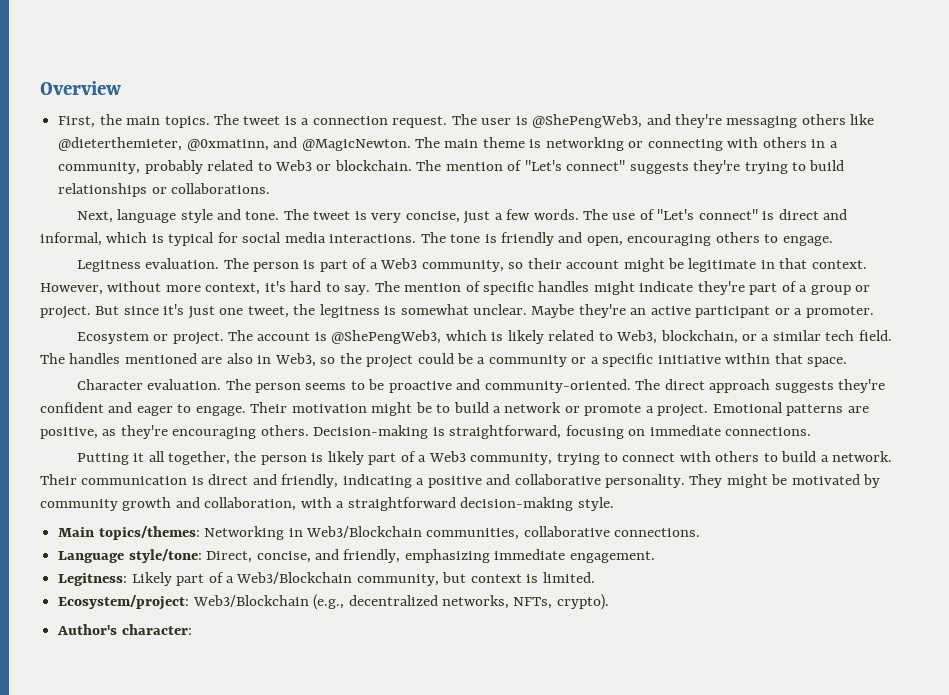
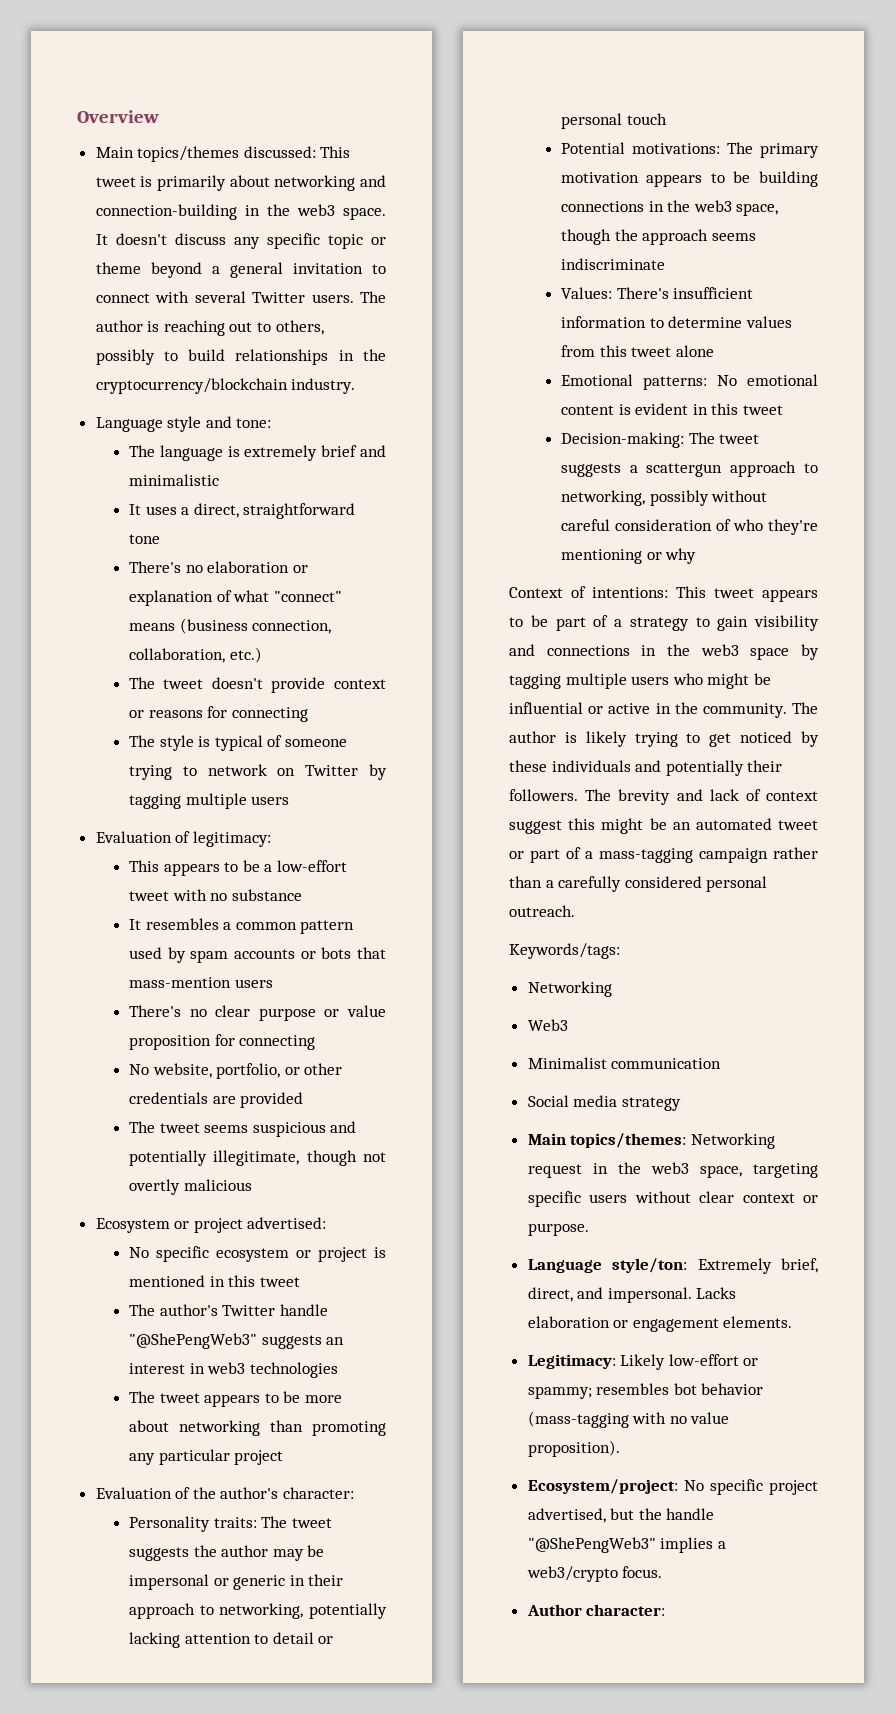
- First, the main topics. The tweet is a connection request. The user is @ShePengWeb3, and they're messaging others like @dieterthemieter, @0xmatinn, and @MagicNewton. The main theme is networking or connecting with others in a community, probably related to Web3 or blockchain. The mention of "Let's connect" suggests they're trying to build relationships or collaborations.
- Next, language style and tone. The tweet is very concise, just a few words. The use of "Let's connect" is direct and informal, which is typical for social media interactions. The tone is friendly and open, encouraging others to engage.
- Legitness evaluation. The person is part of a Web3 community, so their account might be legitimate in that context. However, without more context, it's hard to say. The mention of specific handles might indicate they're part of a group or project. But since it's just one tweet, the legitness is somewhat unclear. Maybe they're an active participant or a promoter.
- Ecosystem or project. The account is @ShePengWeb3, which is likely related to Web3, blockchain, or a similar tech field. The handles mentioned are also in Web3, so the project could be a community or a specific initiative within that space.
- Character evaluation. The person seems to be proactive and community-oriented. The direct approach suggests they're confident and eager to engage. Their motivation might be to build a network or promote a project. Emotional patterns are positive, as they're encouraging others. Decision-making is straightforward, focusing on immediate connections.
- Putting it all together, the person is likely part of a Web3 community, trying to connect with others to build a network. Their communication is direct and friendly, indicating a positive and collaborative personality. They might be motivated by community growth and collaboration, with a straightforward decision-making style.
- Main topics/themes: Networking in Web3/Blockchain communities, collaborative connections.
- Language style/tone: Direct, concise, and friendly, emphasizing immediate engagement.
- Legitness: Likely part of a Web3/Blockchain community, but context is limited.
- Ecosystem/project: Web3/Blockchain (e.g., decentralized networks, NFTs, crypto).
- Author's character:
+ Main topics/themes discussed: This tweet is primarily about networking and connection-building in the web3 space. It doesn't discuss any specific topic or theme beyond a general invitation to connect with several Twitter users. The author is reaching out to others, possibly to build relationships in the cryptocurrency/blockchain industry.
+ Language style and tone:
+ The language is extremely brief and minimalistic
+ It uses a direct, straightforward tone
+ There's no elaboration or explanation of what "connect" means (business connection, collaboration, etc.)
+ The tweet doesn't provide context or reasons for connecting
+ The style is typical of someone trying to network on Twitter by tagging multiple users
+ Evaluation of legitimacy:
+ This appears to be a low-effort tweet with no substance
+ It resembles a common pattern used by spam accounts or bots that mass-mention users
+ There's no clear purpose or value proposition for connecting
+ No website, portfolio, or other credentials are provided
+ The tweet seems suspicious and potentially illegitimate, though not overtly malicious
+ Ecosystem or project advertised:
+ No specific ecosystem or project is mentioned in this tweet
+ The author's Twitter handle "@ShePengWeb3" suggests an interest in web3 technologies
+ The tweet appears to be more about networking than promoting any particular project
+ Evaluation of the author's character:
+ Personality traits: The tweet suggests the author may be impersonal or generic in their approach to networking, potentially lacking attention to detail or personal touch
+ Potential motivations: The primary motivation appears to be building connections in the web3 space, though the approach seems indiscriminate
+ Values: There's insufficient information to determine values from this tweet alone
+ Emotional patterns: No emotional content is evident in this tweet
+ Decision-making: The tweet suggests a scattergun approach to networking, possibly without careful consideration of who they're mentioning or why
+ Context of intentions: This tweet appears to be part of a strategy to gain visibility and connections in the web3 space by tagging multiple users who might be influential or active in the community. The author is likely trying to get noticed by these individuals and potentially their followers. The brevity and lack of context suggest this might be an automated tweet or part of a mass-tagging campaign rather than a carefully considered personal outreach.
+ Keywords/tags:
+ Networking
+ Web3
+ Minimalist communication
+ Social media strategy
+ Main topics/themes: Networking request in the web3 space, targeting specific users without clear context or purpose.
+ Language style/ton: Extremely brief, direct, and impersonal. Lacks elaboration or engagement elements.
+ Legitimacy: Likely low-effort or spammy; resembles bot behavior (mass-tagging with no value proposition).
+ Ecosystem/project: No specific project advertised, but the handle "@ShePengWeb3" implies a web3/crypto focus.
+ Author character:

